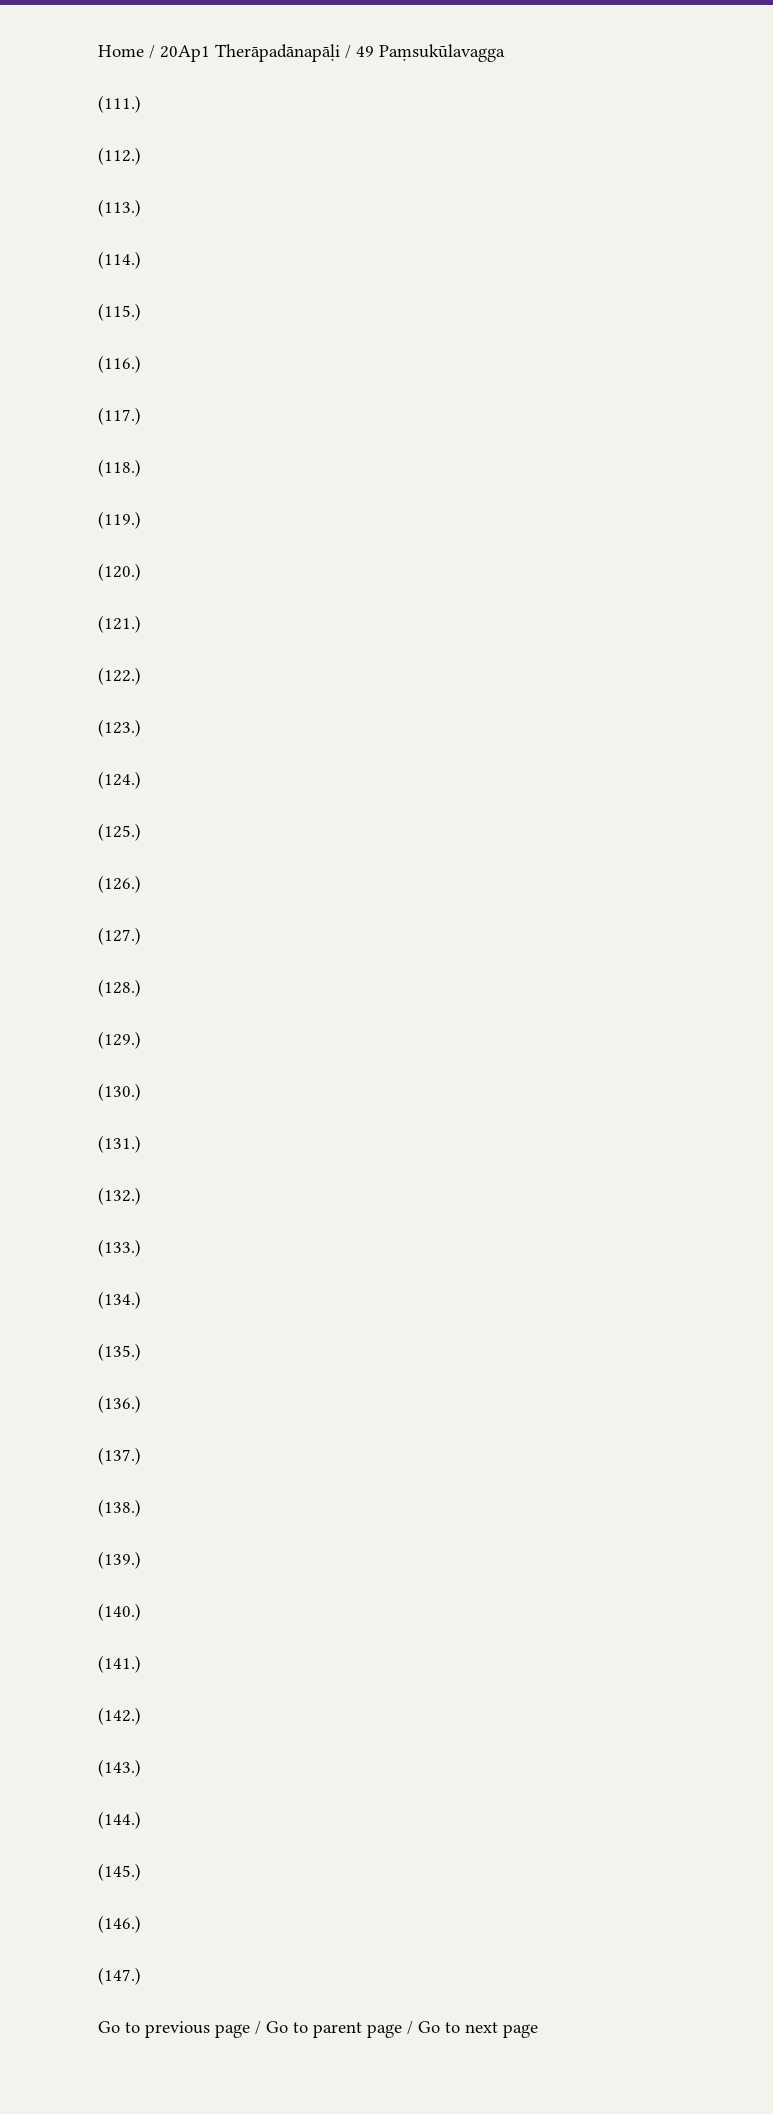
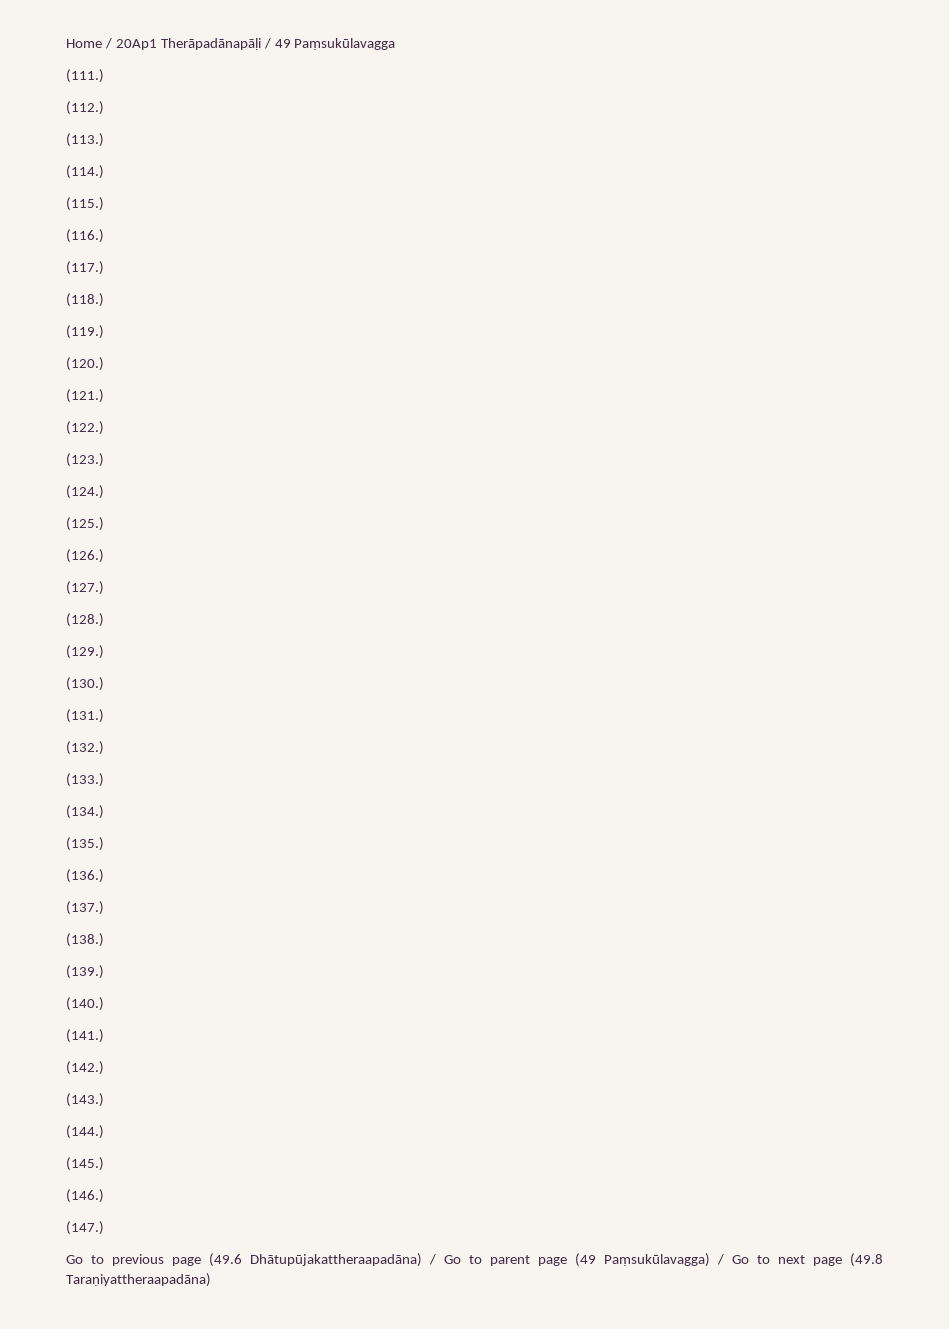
- Go to previous page / Go to parent page / Go to next page
+ Go to previous page (49.6 Dhātupūjakattheraapadāna) / Go to parent page (49 Paṃsukūlavagga) / Go to next page (49.8 Taraṇiyattheraapadāna)

